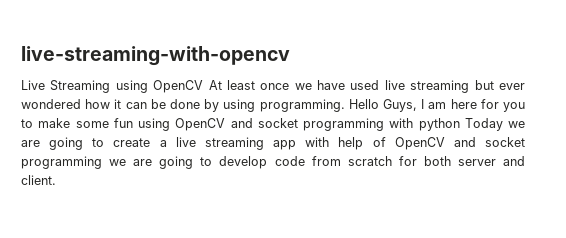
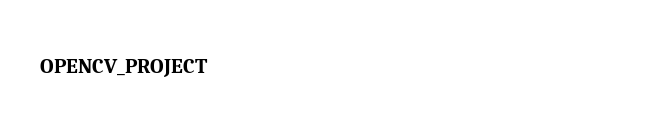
- live-streaming-with-opencv
- Live Streaming using OpenCV At least once we have used live streaming but ever wondered how it can be done by using programming. Hello Guys, I am here for you to make some fun using OpenCV and socket programming with python Today we are going to create a live streaming app with help of OpenCV and socket programming we are going to develop code from scratch for both server and client.
+ OPENCV_PROJECT

